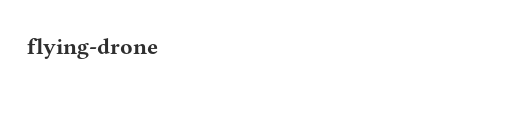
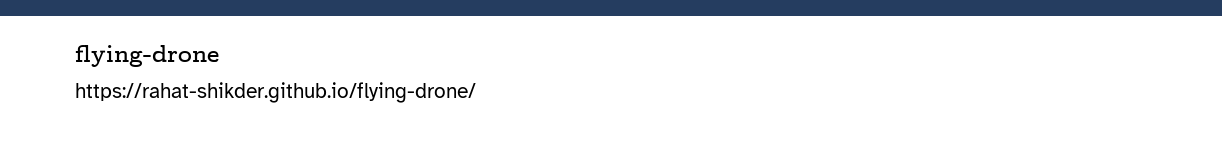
+ https://rahat-shikder.github.io/flying-drone/

